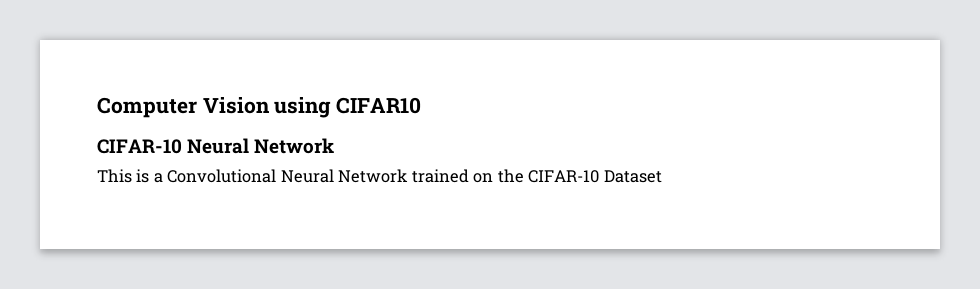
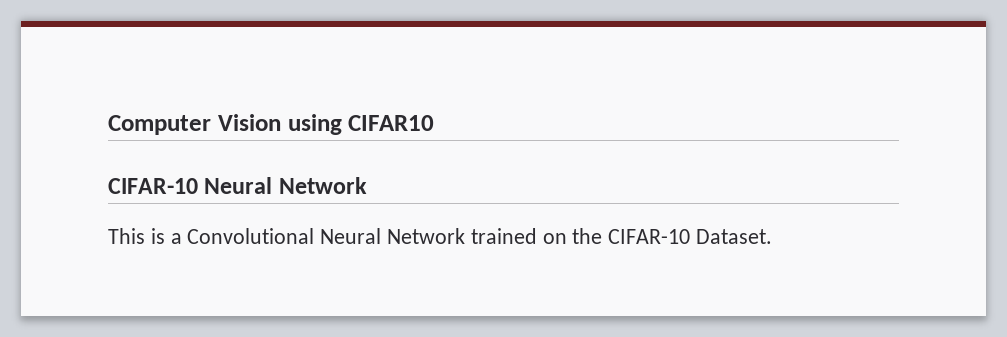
- This is a Convolutional Neural Network trained on the CIFAR-10 Dataset
+ This is a Convolutional Neural Network trained on the CIFAR-10 Dataset.

